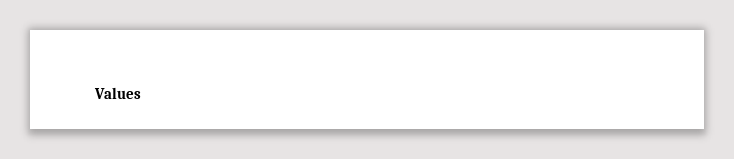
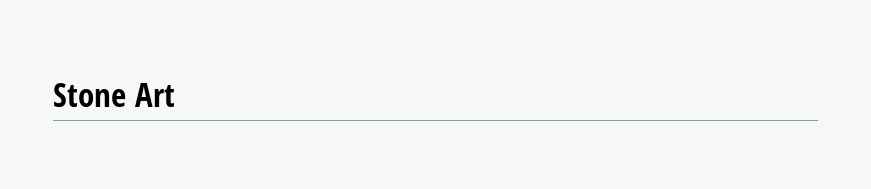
- Values
+ Stone Art

